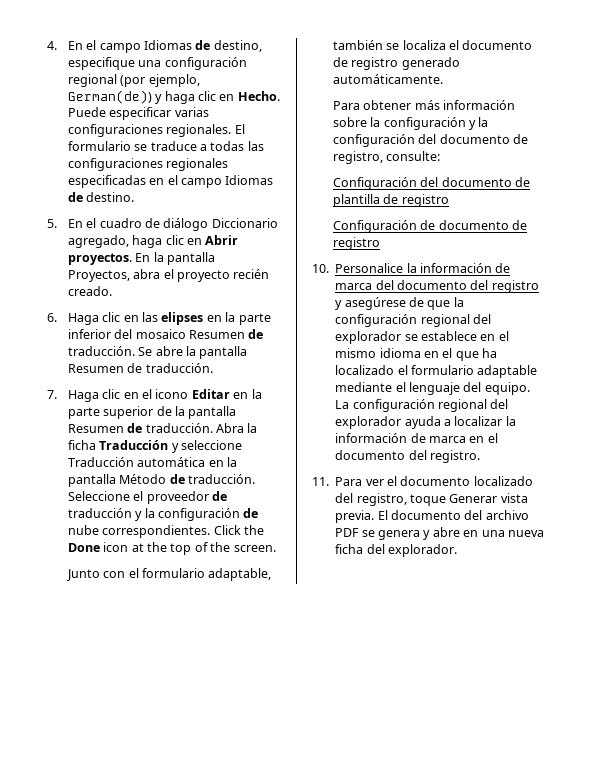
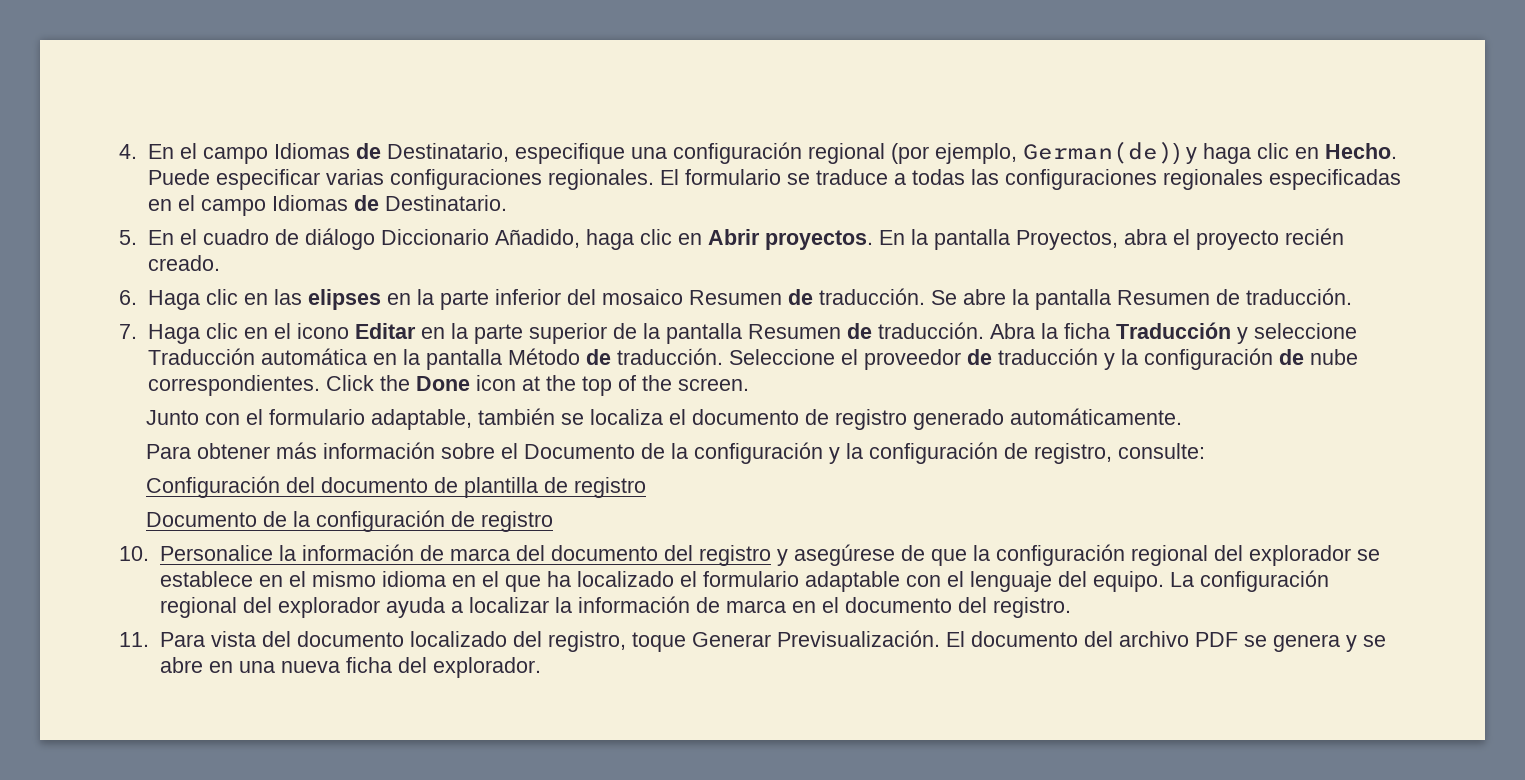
- 4. En el campo Idiomas de destino, especifique una configuración regional (por ejemplo, German(de)) y haga clic en Hecho.
+ 4. En el campo Idiomas de Destinatario, especifique una configuración regional (por ejemplo, German(de)) y haga clic en Hecho.
- El formulario se traduce a todas las configuraciones regionales especificadas en el campo Idiomas de destino.
+ El formulario se traduce a todas las configuraciones regionales especificadas en el campo Idiomas de Destinatario.
- 5. En el cuadro de diálogo Diccionario agregado, haga clic en Abrir proyectos.
+ 5. En el cuadro de diálogo Diccionario Añadido, haga clic en Abrir proyectos.
- Para obtener más información sobre la configuración y la configuración del documento de registro, consulte:
+ Para obtener más información sobre el Documento de la configuración y la configuración de registro, consulte:
- Configuración de documento de registro
+ Documento de la configuración de registro
- 10. Personalice la información de marca del documento del registro y asegúrese de que la configuración regional del explorador se establece en el mismo idioma en el que ha localizado el formulario adaptable mediante el lenguaje del equipo.
+ 10. Personalice la información de marca del documento del registro y asegúrese de que la configuración regional del explorador se establece en el mismo idioma en el que ha localizado el formulario adaptable con el lenguaje del equipo.
- 11. Para ver el documento localizado del registro, toque Generar vista previa.
+ 11. Para vista del documento localizado del registro, toque Generar Previsualización.
- El documento del archivo PDF se genera y abre en una nueva ficha del explorador.
+ El documento del archivo PDF se genera y se abre en una nueva ficha del explorador.

